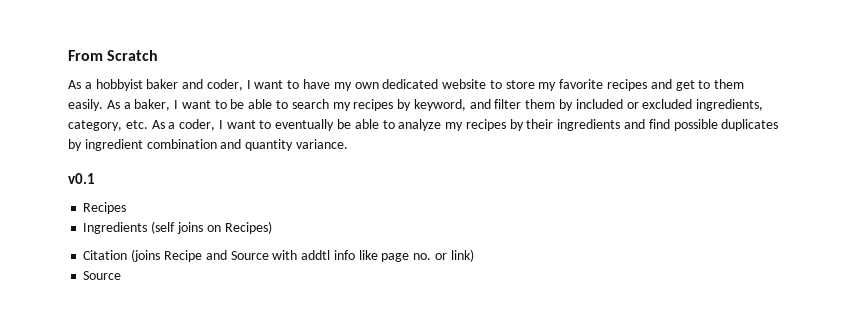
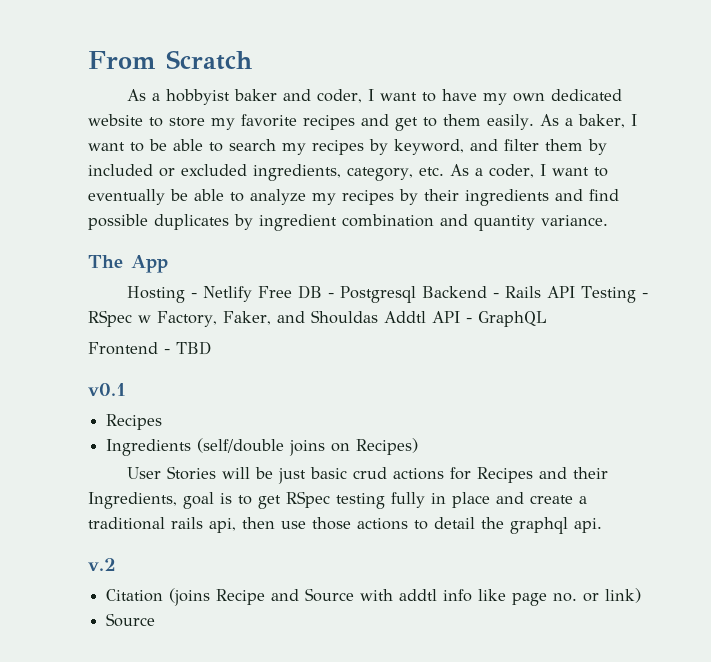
+ The App
+ Hosting - Netlify Free DB - Postgresql Backend - Rails API Testing - RSpec w Factory, Faker, and Shouldas Addtl API - GraphQL
+ Frontend - TBD
- Ingredients (self joins on Recipes)
+ Ingredients (self/double joins on Recipes)
+ User Stories will be just basic crud actions for Recipes and their Ingredients, goal is to get RSpec testing fully in place and create a traditional rails api, then use those actions to detail the graphql api.
+ v.2

